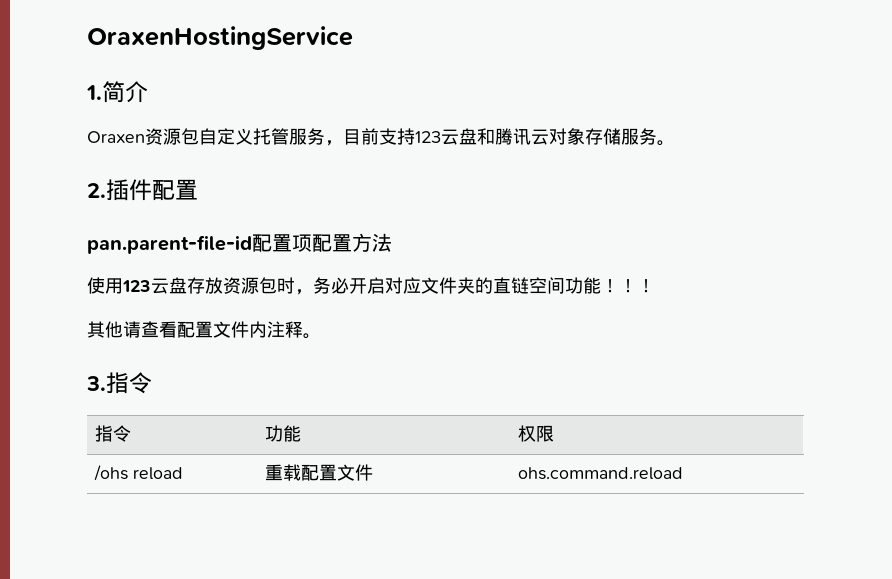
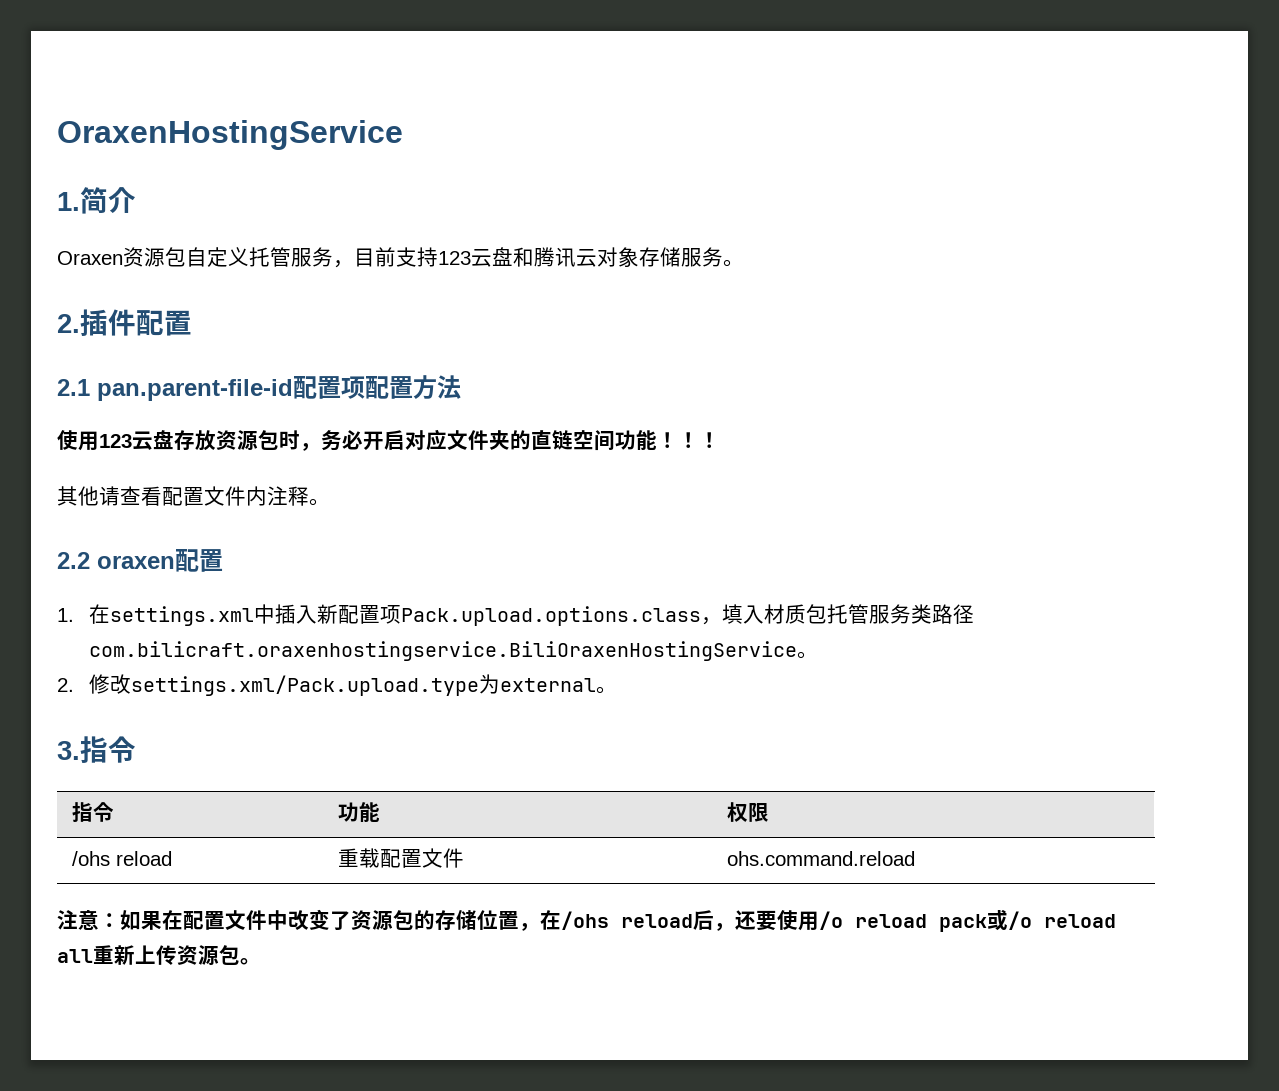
- pan.parent-file-id配置项配置方法
+ 2.1 pan.parent-file-id配置项配置方法
+ 2.2 oraxen配置
+ 1.在settings.xml中插入新配置项Pack.upload.options.class，填入材质包托管服务类路径com.bilicraft.oraxenhostingservice.BiliOraxenHostingService。
+ 2.修改settings.xml/Pack.upload.type为external。
+ 注意：如果在配置文件中改变了资源包的存储位置，在/ohs reload后，还要使用/o reload pack或/o reload all重新上传资源包。

